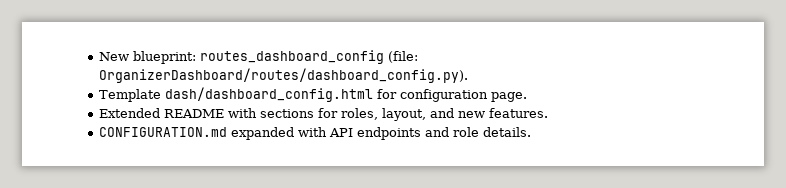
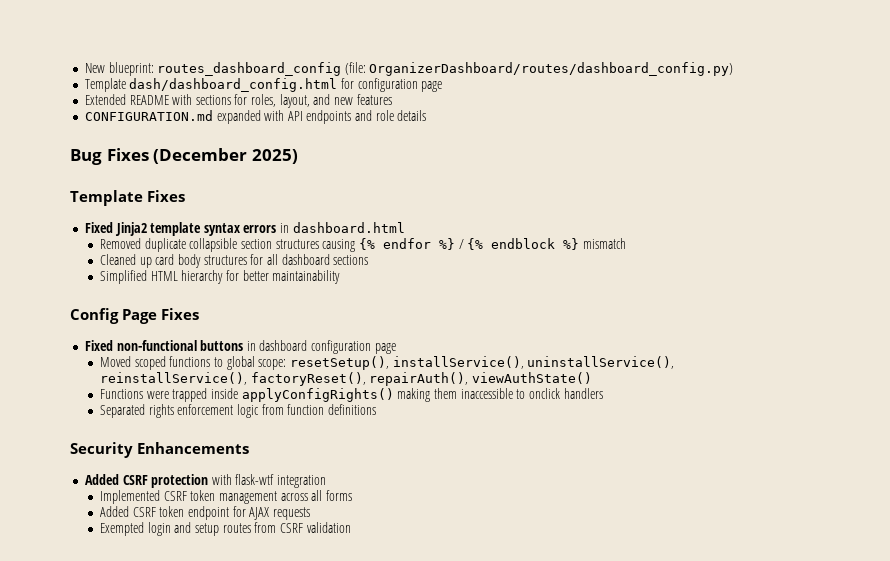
- New blueprint: routes_dashboard_config (file: OrganizerDashboard/routes/dashboard_config.py).
+ New blueprint: routes_dashboard_config (file: OrganizerDashboard/routes/dashboard_config.py)
- Template dash/dashboard_config.html for configuration page.
+ Template dash/dashboard_config.html for configuration page
- Extended README with sections for roles, layout, and new features.
+ Extended README with sections for roles, layout, and new features
- CONFIGURATION.md expanded with API endpoints and role details.
+ CONFIGURATION.md expanded with API endpoints and role details
+ Bug Fixes (December 2025)
+ Template Fixes
+ Fixed Jinja2 template syntax errors in dashboard.html
+ Removed duplicate collapsible section structures causing {% endfor %} / {% endblock %} mismatch
+ Cleaned up card body structures for all dashboard sections
+ Simplified HTML hierarchy for better maintainability
+ Config Page Fixes
+ Fixed non-functional buttons in dashboard configuration page
+ Moved scoped functions to global scope: resetSetup(), installService(), uninstallService(), reinstallService(), factoryReset(), repairAuth(), viewAuthState()
+ Functions were trapped inside applyConfigRights() making them inaccessible to onclick handlers
+ Separated rights enforcement logic from function definitions
+ Security Enhancements
+ Added CSRF protection with flask-wtf integration
+ Implemented CSRF token management across all forms
+ Added CSRF token endpoint for AJAX requests
+ Exempted login and setup routes from CSRF validation

